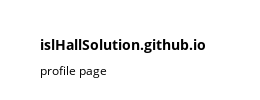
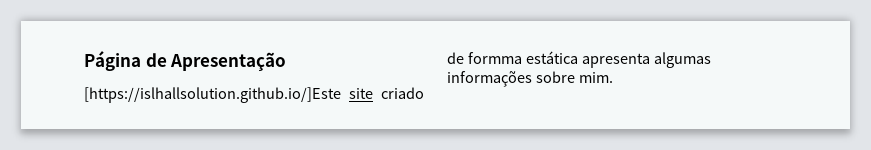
- islHallSolution.github.io
- profile page
+ Página de Apresentação
+ [https://islhallsolution.github.io/]Este site criado de formma estática apresenta algumas informações sobre mim.

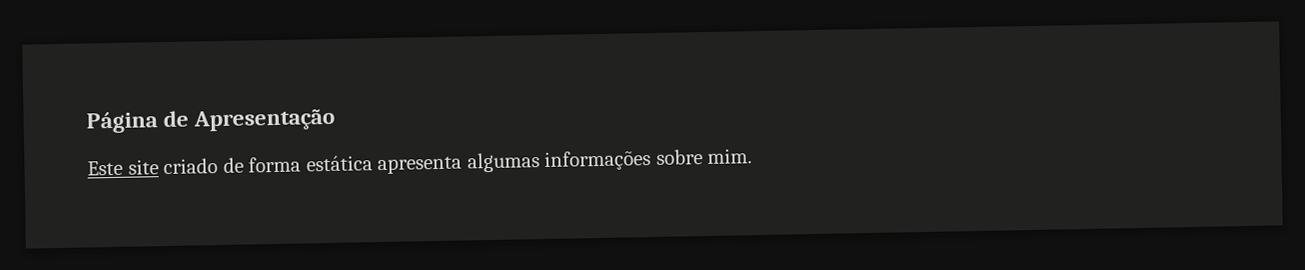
- [https://islhallsolution.github.io/]Este site criado de formma estática apresenta algumas informações sobre mim.
+ Este site criado de forma estática apresenta algumas informações sobre mim.

